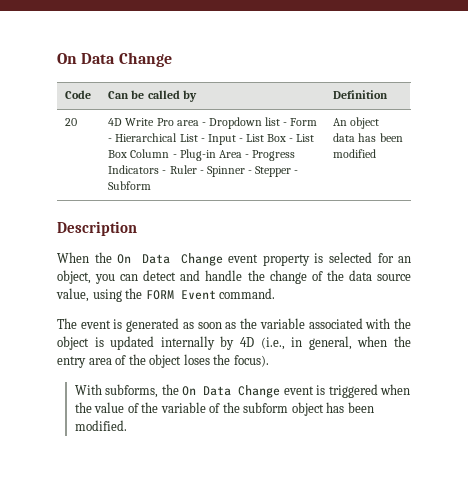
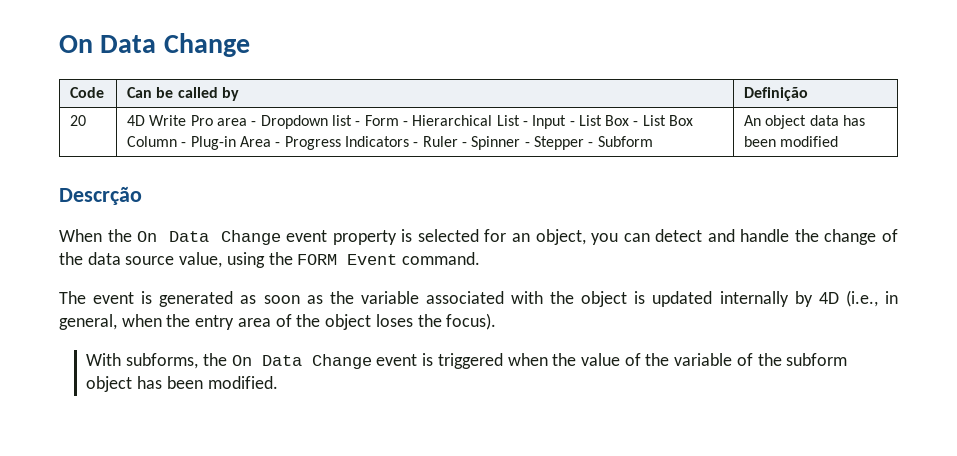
- Code | Can be called by | Definition
+ Code | Can be called by | Definição
- Description
+ Descrção

